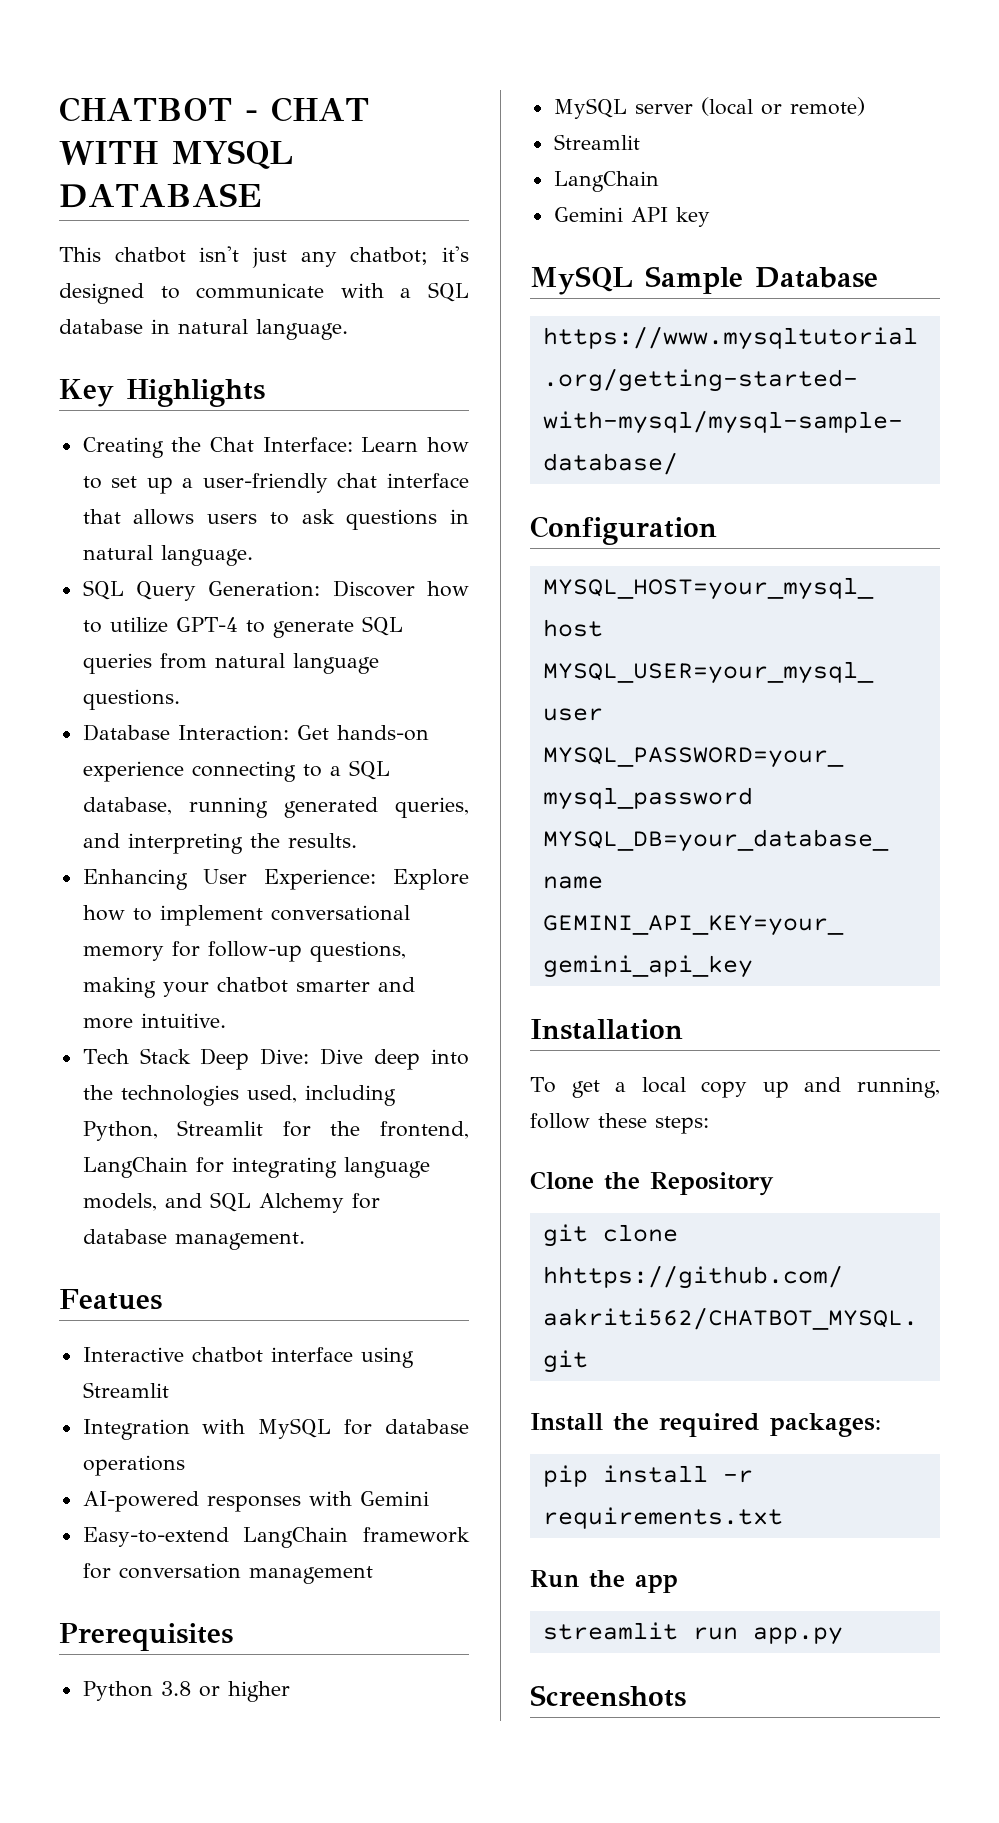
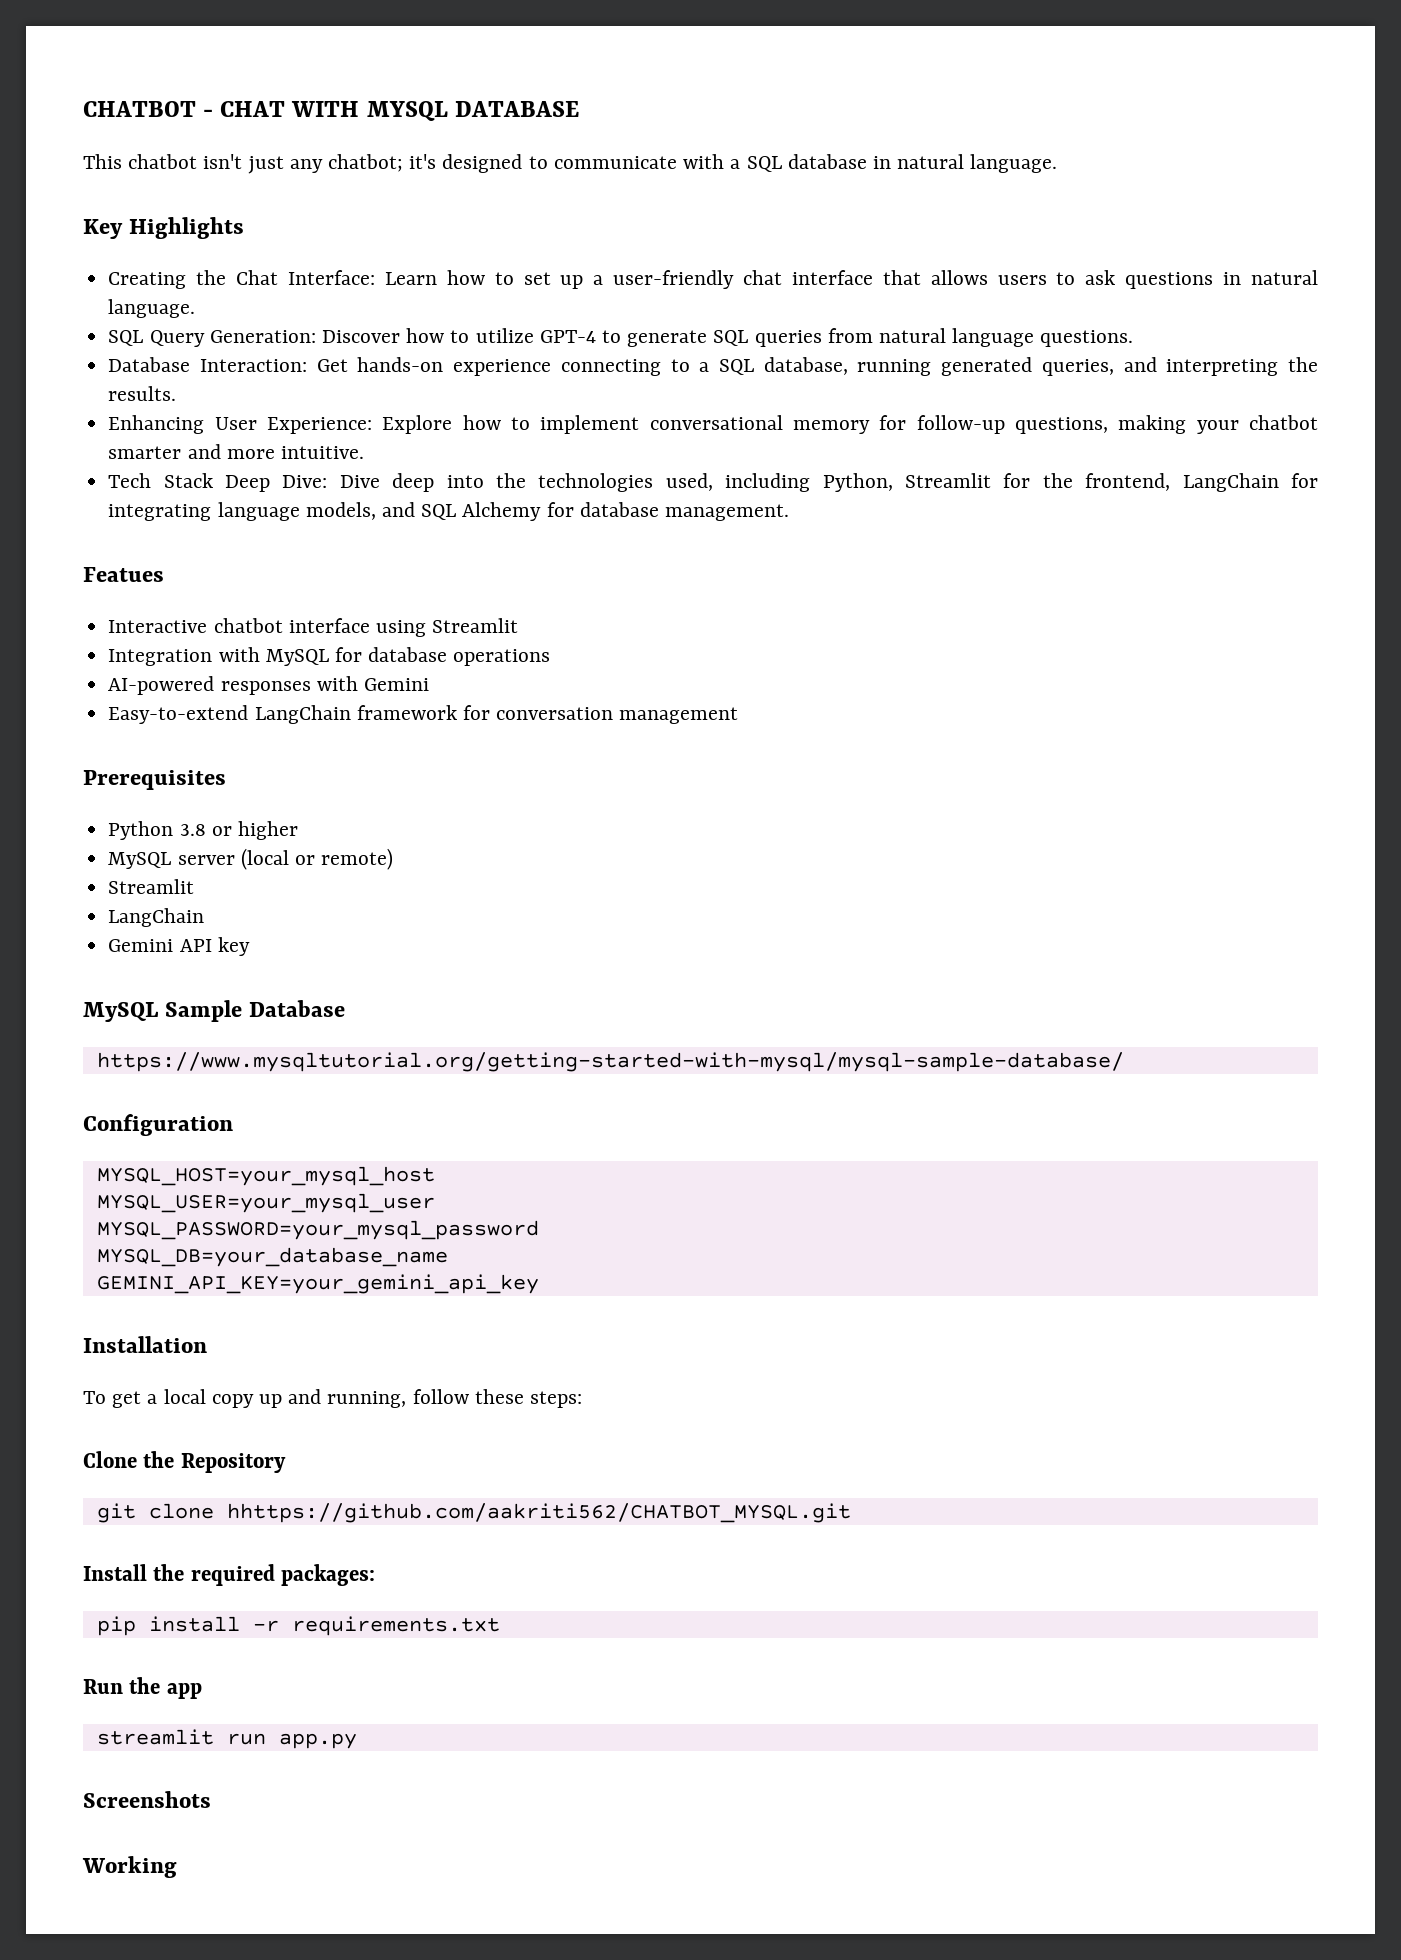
+ Working

